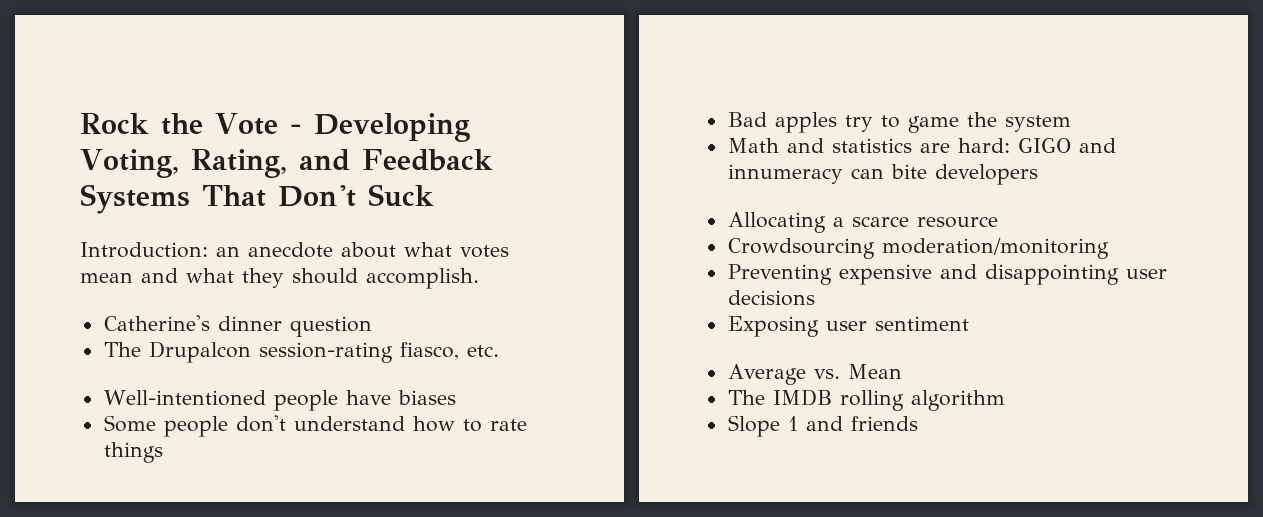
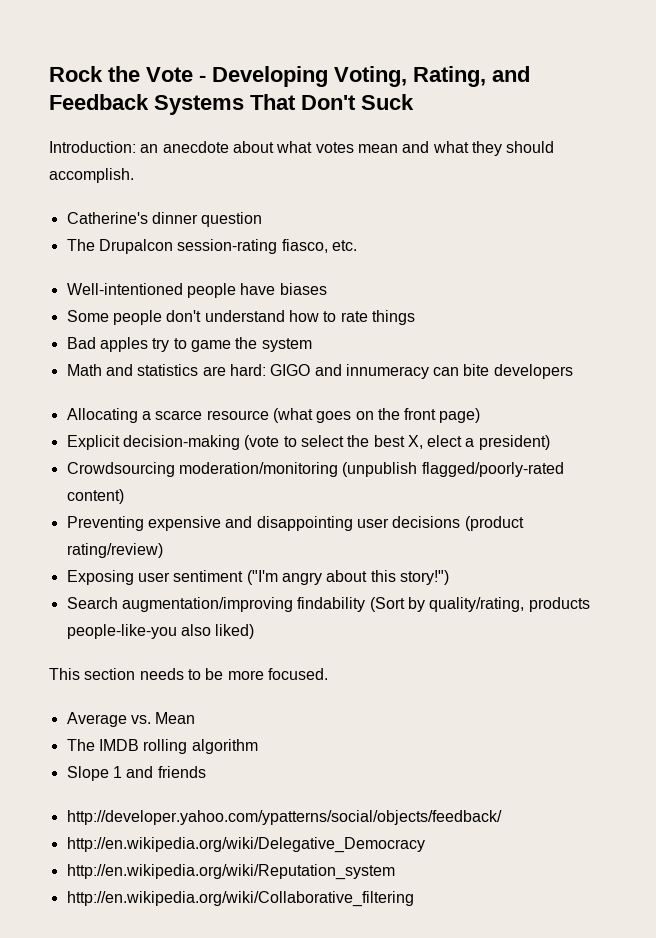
- Allocating a scarce resource
+ Allocating a scarce resource (what goes on the front page)
+ Explicit decision-making (vote to select the best X, elect a president)
- Crowdsourcing moderation/monitoring
+ Crowdsourcing moderation/monitoring (unpublish flagged/poorly-rated content)
- Preventing expensive and disappointing user decisions
+ Preventing expensive and disappointing user decisions (product rating/review)
- Exposing user sentiment
+ Exposing user sentiment ("I'm angry about this story!")
+ Search augmentation/improving findability (Sort by quality/rating, products people-like-you also liked)
+ This section needs to be more focused.
+ http://developer.yahoo.com/ypatterns/social/objects/feedback/
+ http://en.wikipedia.org/wiki/Delegative_Democracy
+ http://en.wikipedia.org/wiki/Reputation_system
+ http://en.wikipedia.org/wiki/Collaborative_filtering

